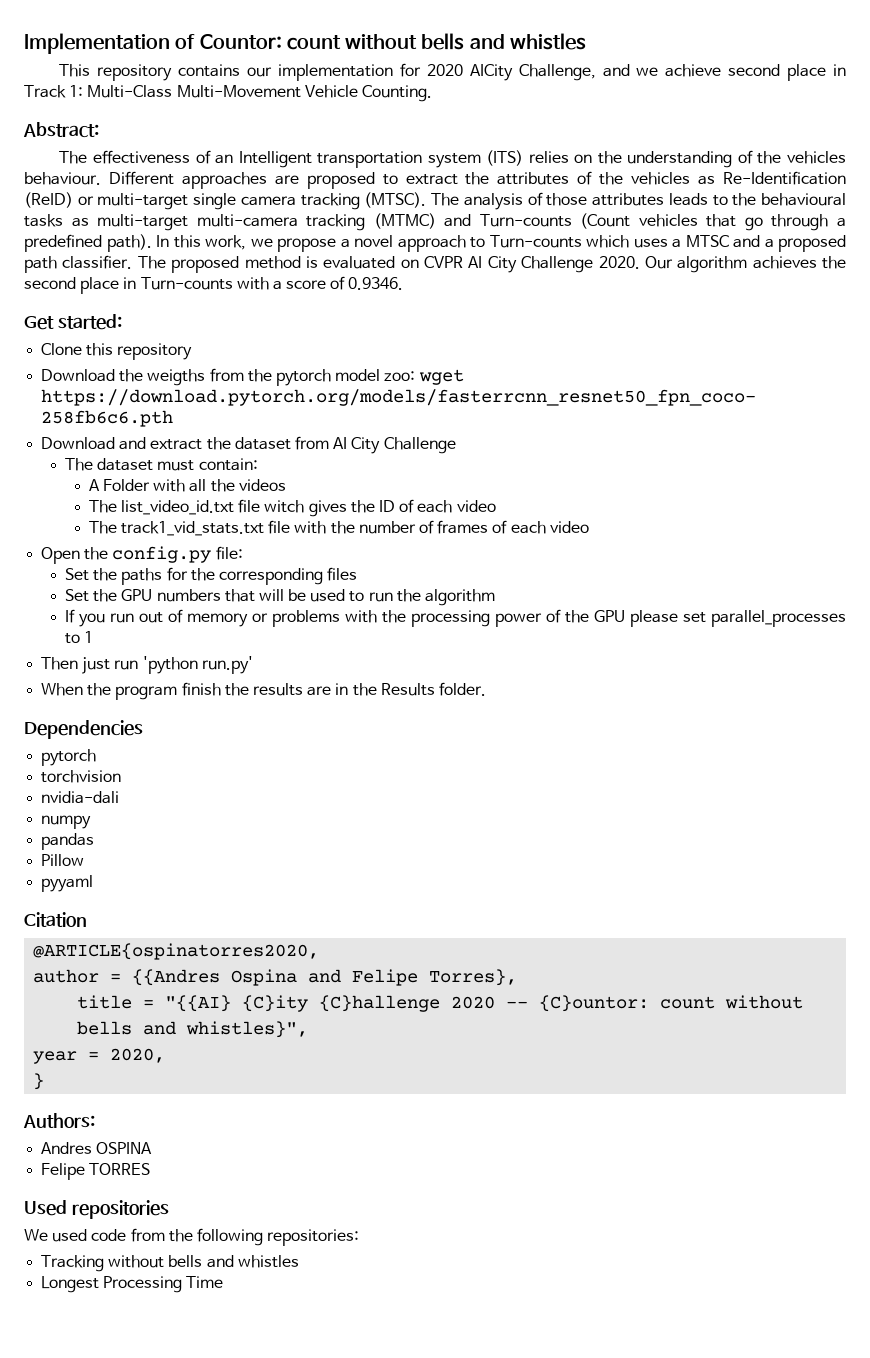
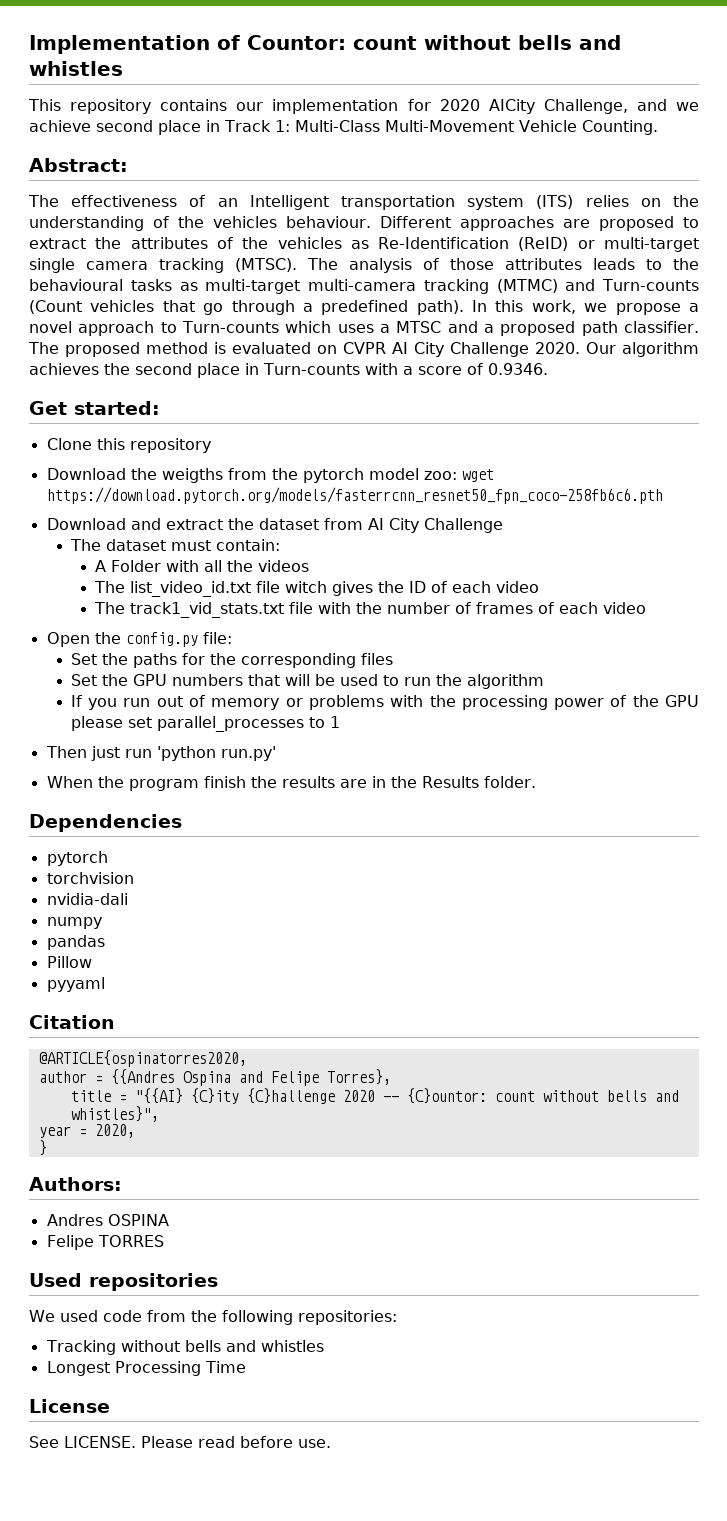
+ License
+ See LICENSE. Please read before use.

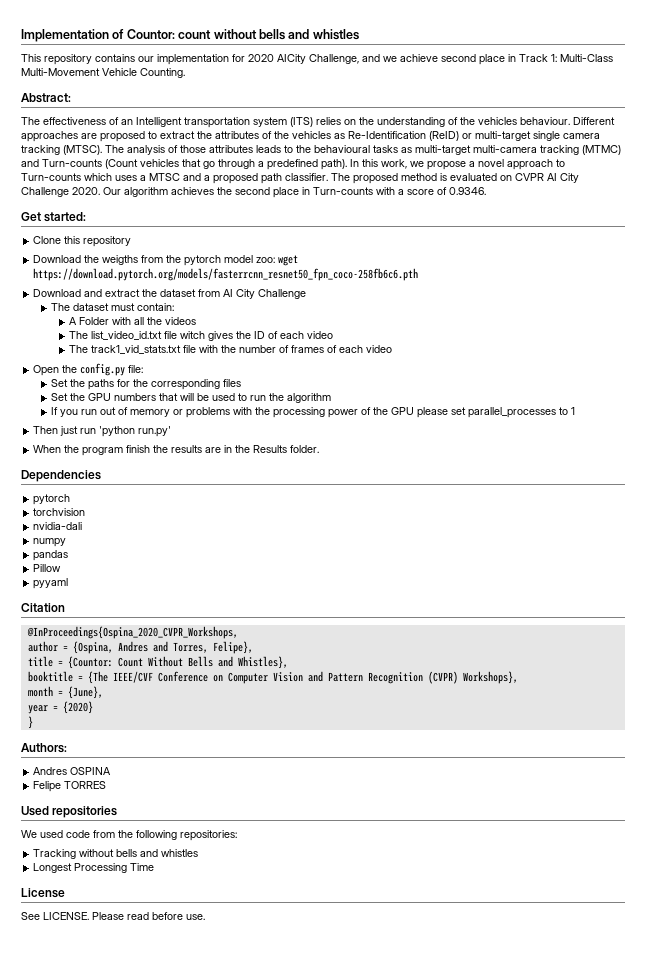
- @ARTICLE{ospinatorres2020,
+ @InProceedings{Ospina_2020_CVPR_Workshops,
- author = {{Andres Ospina and Felipe Torres},
- title = "{{AI} {C}ity {C}hallenge 2020 -- {C}ountor: count without bells and whistles}",
+ author = {Ospina, Andres and Torres, Felipe},
+ title = {Countor: Count Without Bells and Whistles},
+ booktitle = {The IEEE/CVF Conference on Computer Vision and Pattern Recognition (CVPR) Workshops},
+ month = {June},
- year = 2020,
+ year = {2020}

